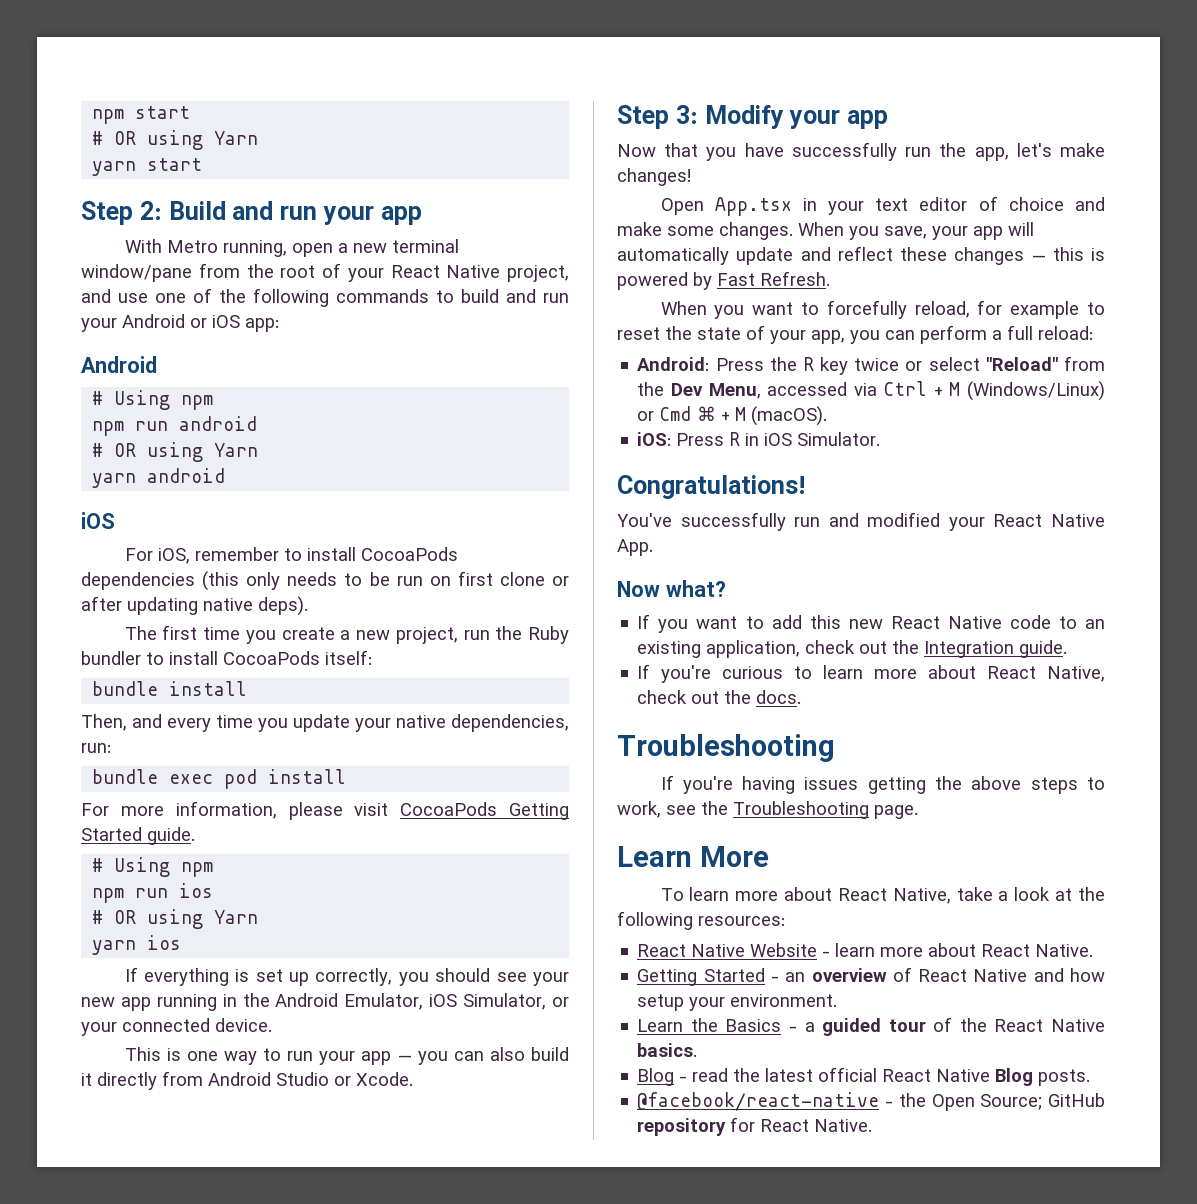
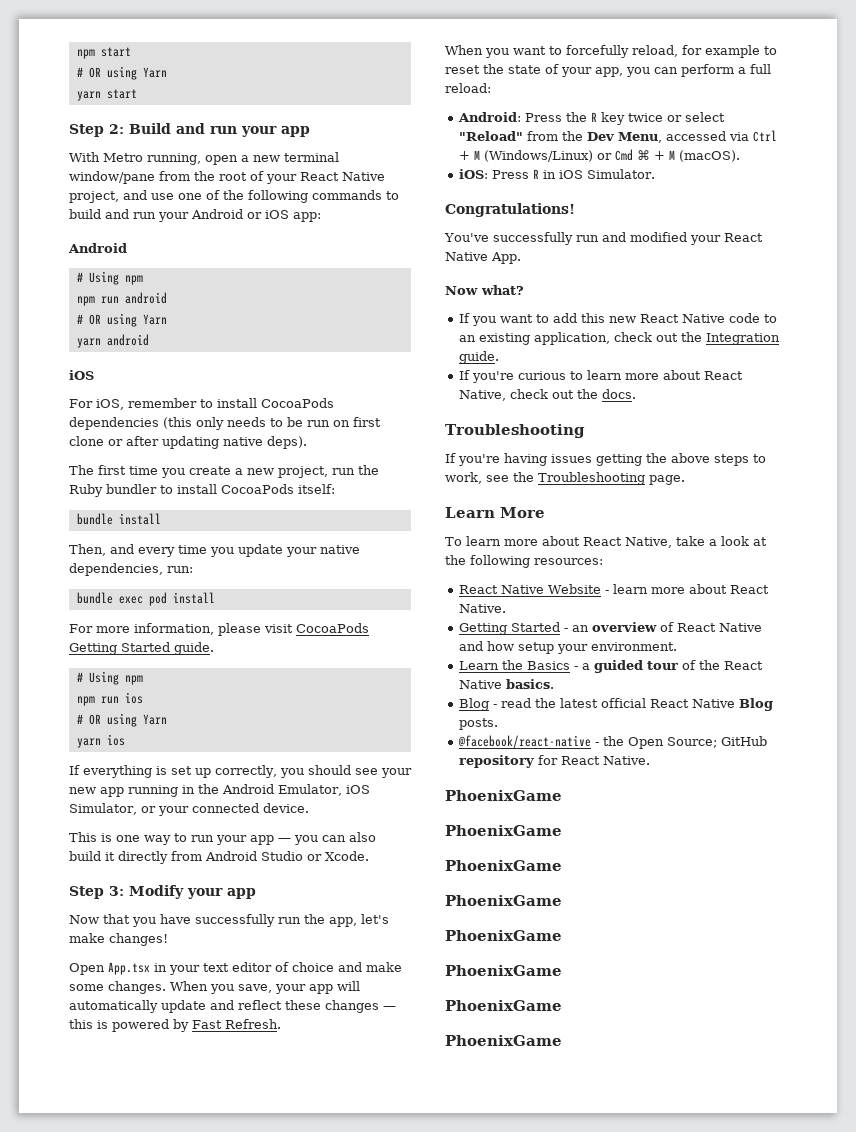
  @facebook/react-native - the Open Source; GitHub repository for React Native.
+ PhoenixGame
+ PhoenixGame
+ PhoenixGame
+ PhoenixGame
+ PhoenixGame
+ PhoenixGame
+ PhoenixGame
+ PhoenixGame

